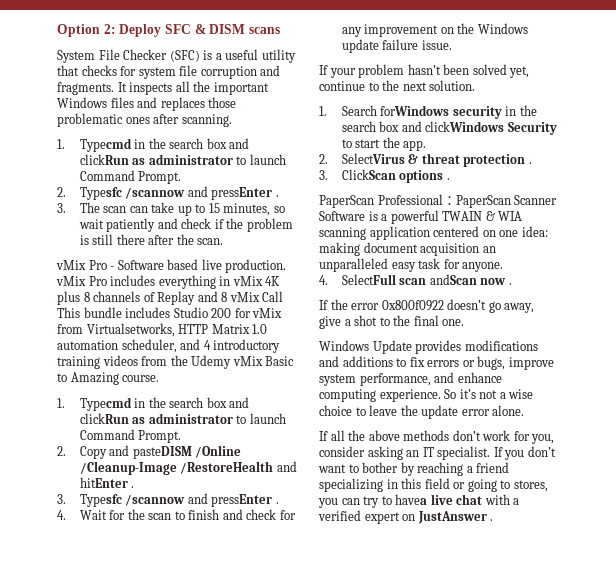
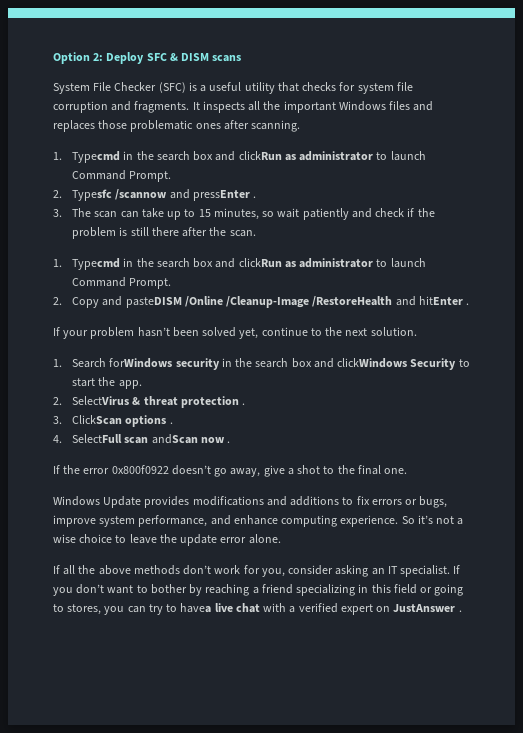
- vMix Pro - Software based live production. vMix Pro includes everything in vMix 4K plus 8 channels of Replay and 8 vMix Call This bundle includes Studio 200 for vMix from Virtualsetworks, HTTP Matrix 1.0 automation scheduler, and 4 introductory training videos from the Udemy vMix Basic to Amazing course.
- 3. Typesfc /scannow and pressEnter .
- 4. Wait for the scan to finish and check for any improvement on the Windows update failure issue.
- PaperScan Professional：PaperScan Scanner Software is a powerful TWAIN & WIA scanning application centered on one idea: making document acquisition an unparalleled easy task for anyone.

